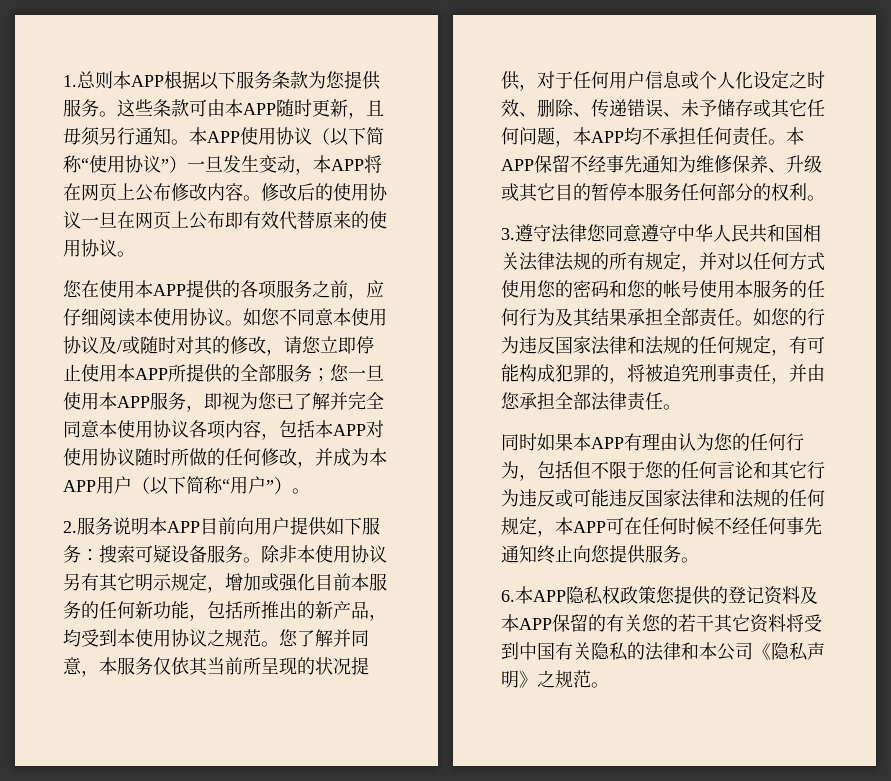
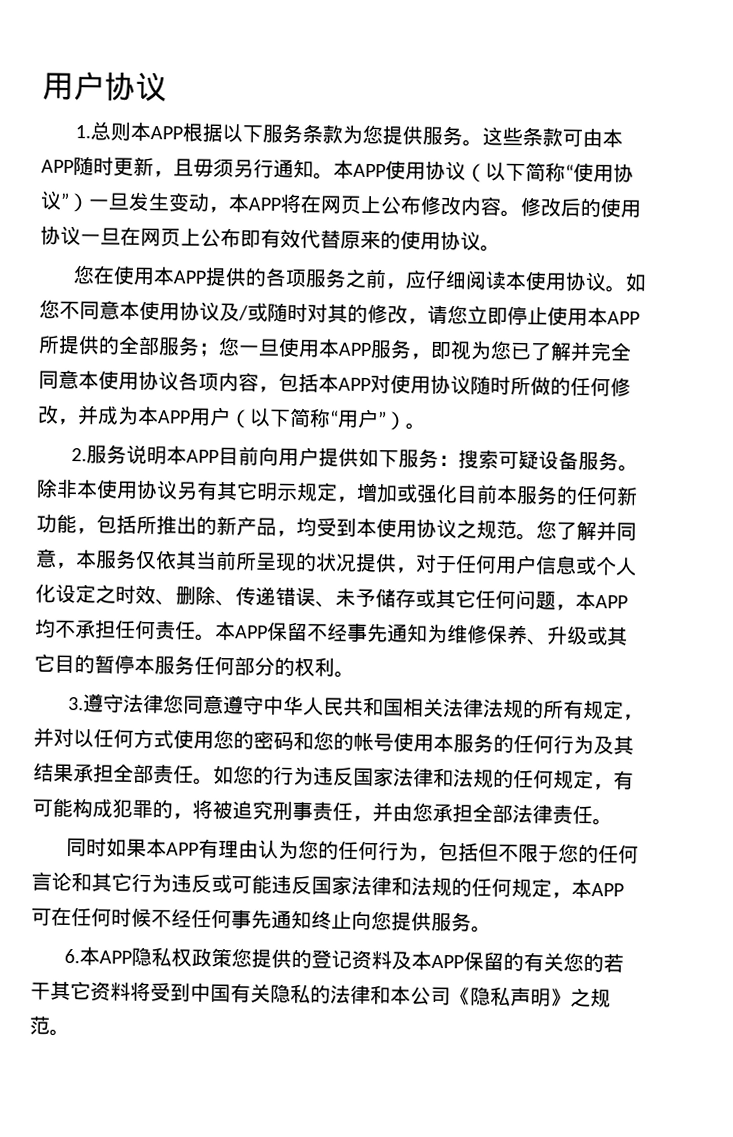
+ 用户协议

